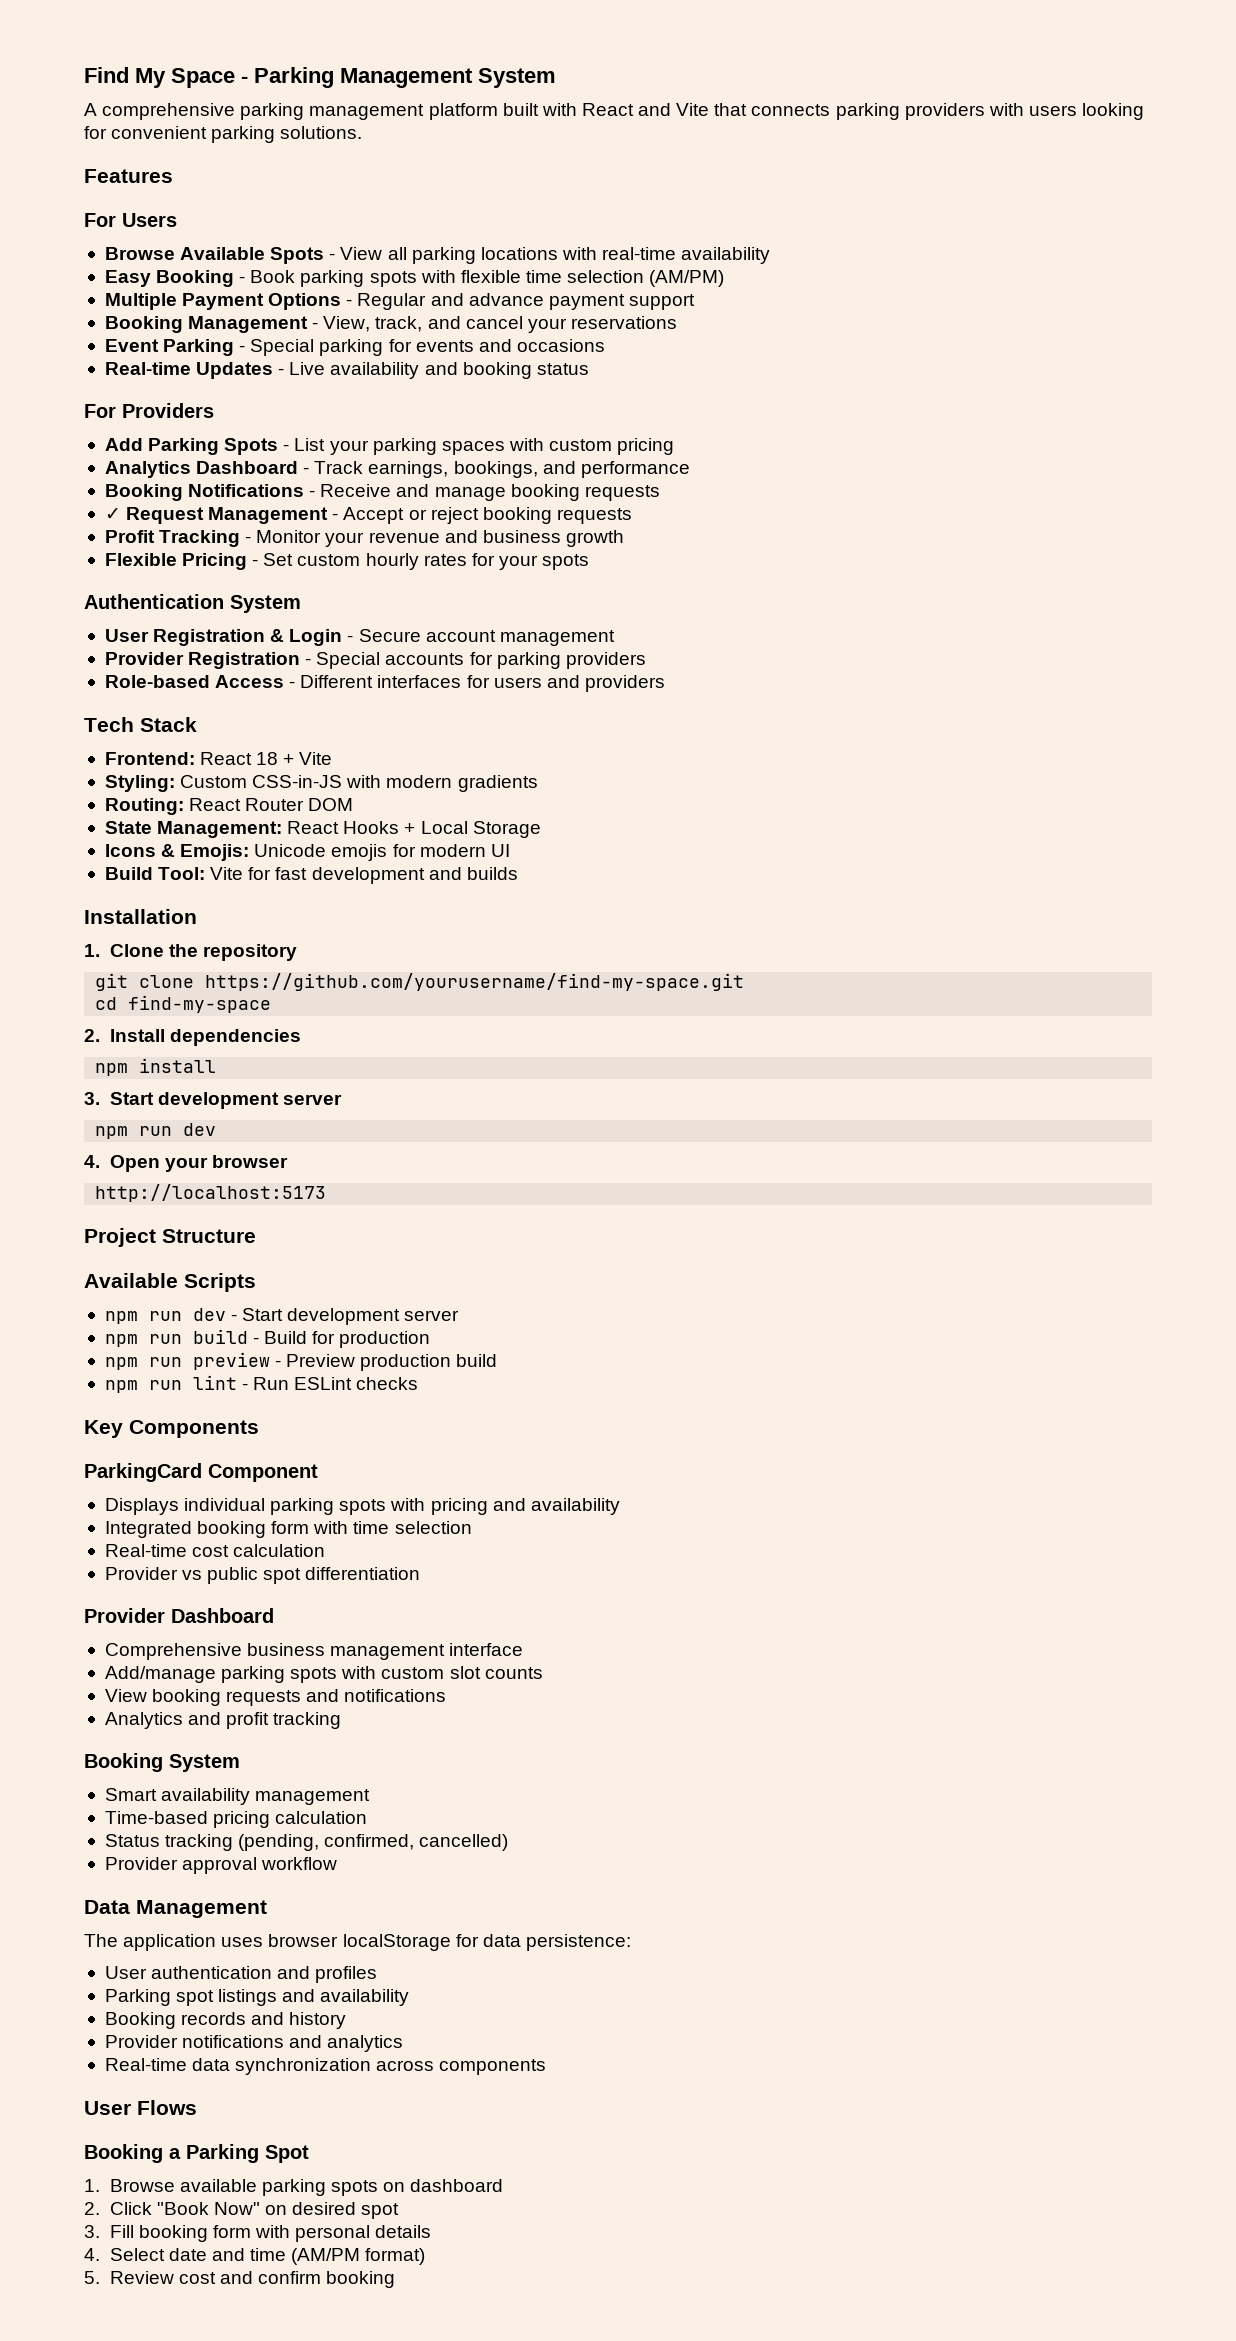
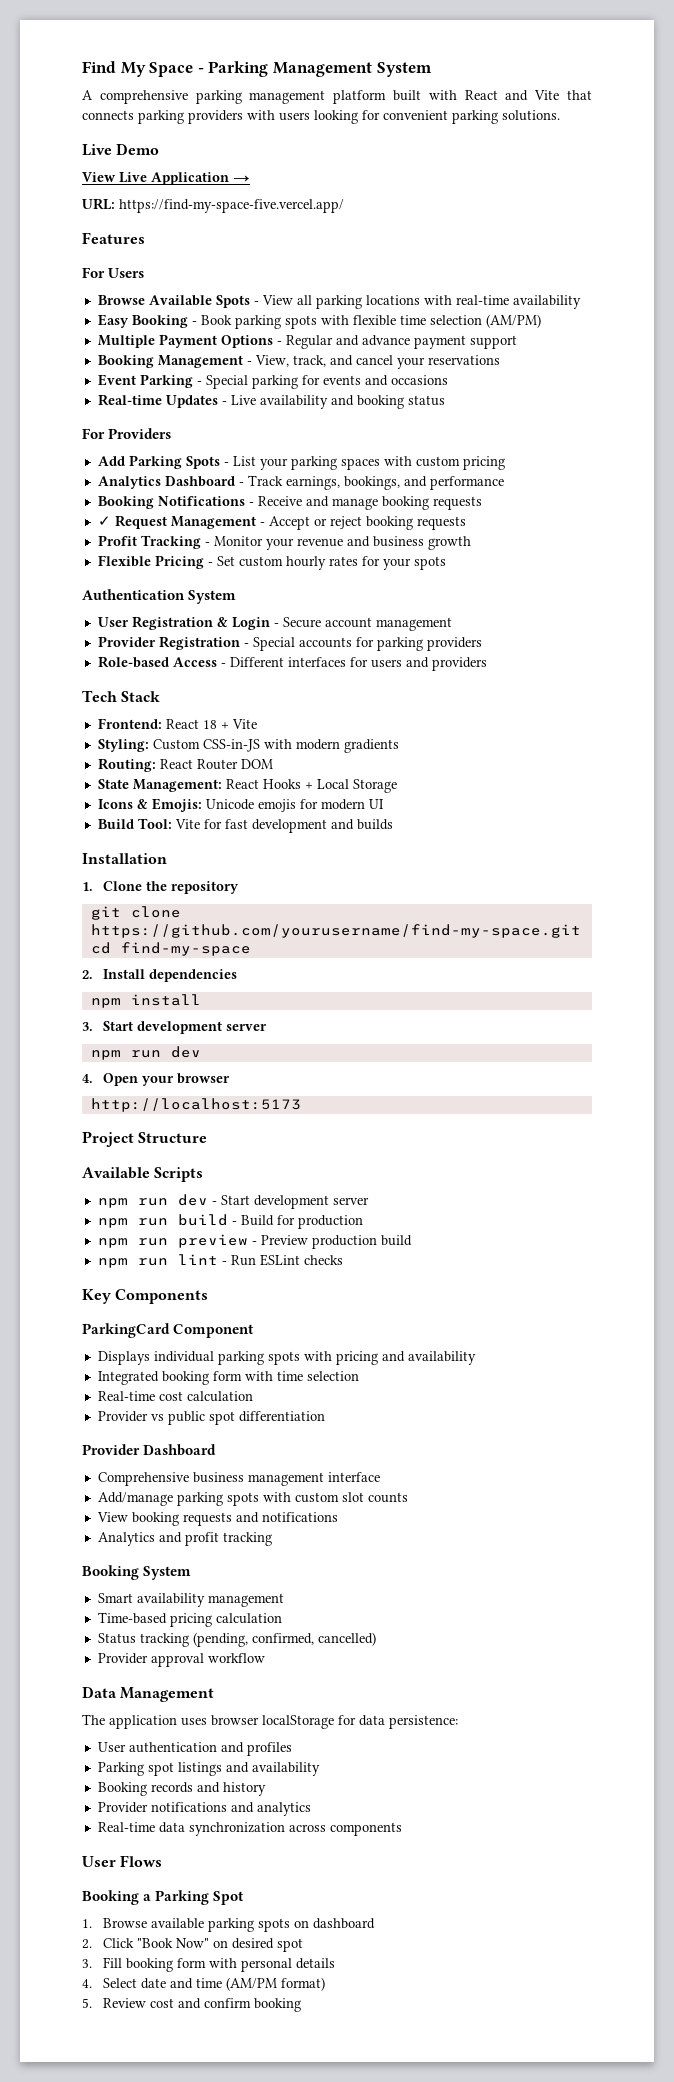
+ Live Demo
+ View Live Application →
+ URL: https://find-my-space-five.vercel.app/

